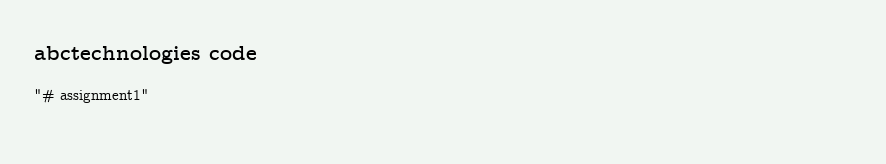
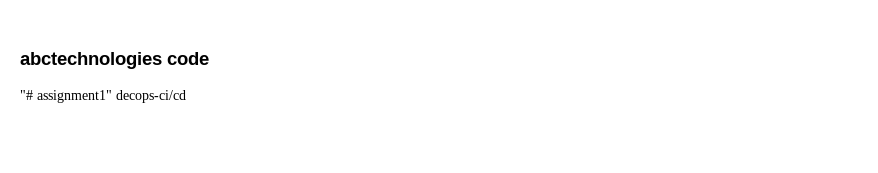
- "# assignment1"
+ "# assignment1" decops-ci/cd

